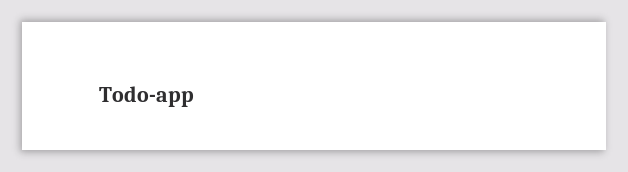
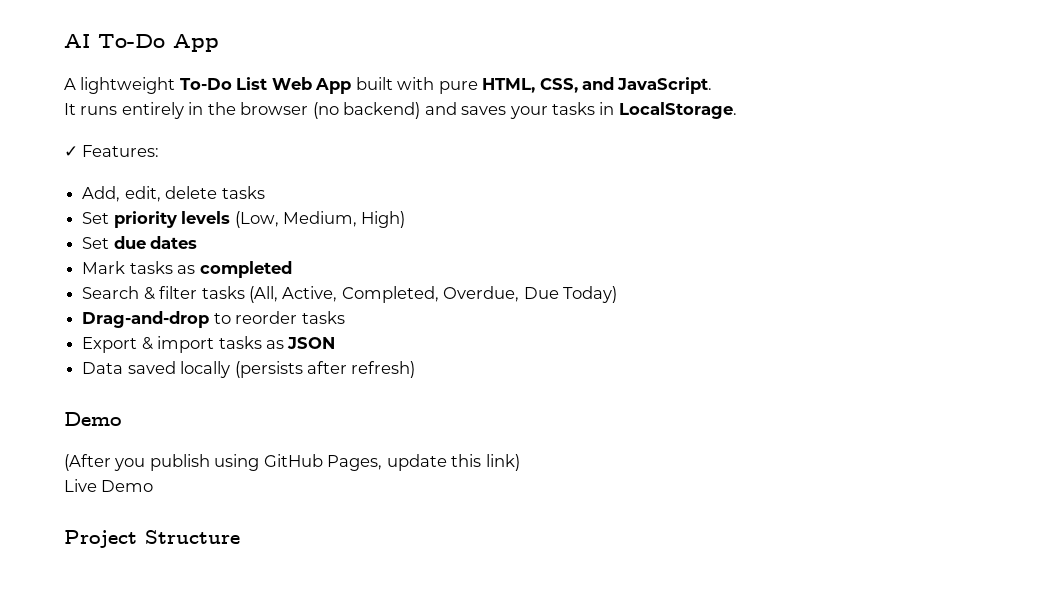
- Todo-app
+ AI To-Do App
+ A lightweight To-Do List Web App built with pure HTML, CSS, and JavaScript.
+ It runs entirely in the browser (no backend) and saves your tasks in LocalStorage.
+ ✓ Features:
+ Add, edit, delete tasks
+ Set priority levels (Low, Medium, High)
+ Set due dates
+ Mark tasks as completed
+ Search & filter tasks (All, Active, Completed, Overdue, Due Today)
+ Drag-and-drop to reorder tasks
+ Export & import tasks as JSON
+ Data saved locally (persists after refresh)
+ Demo
+ (After you publish using GitHub Pages, update this link)
+ Live Demo
+ Project Structure

